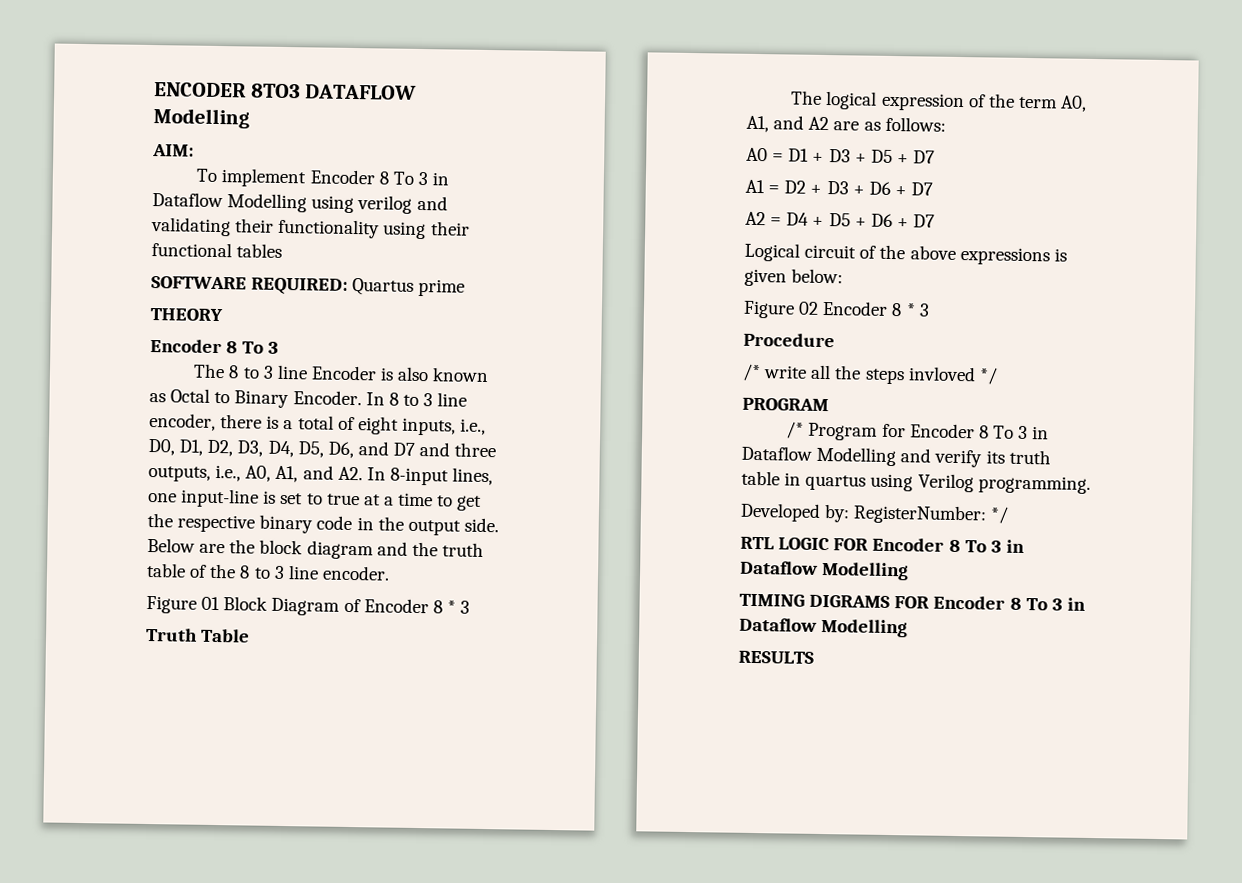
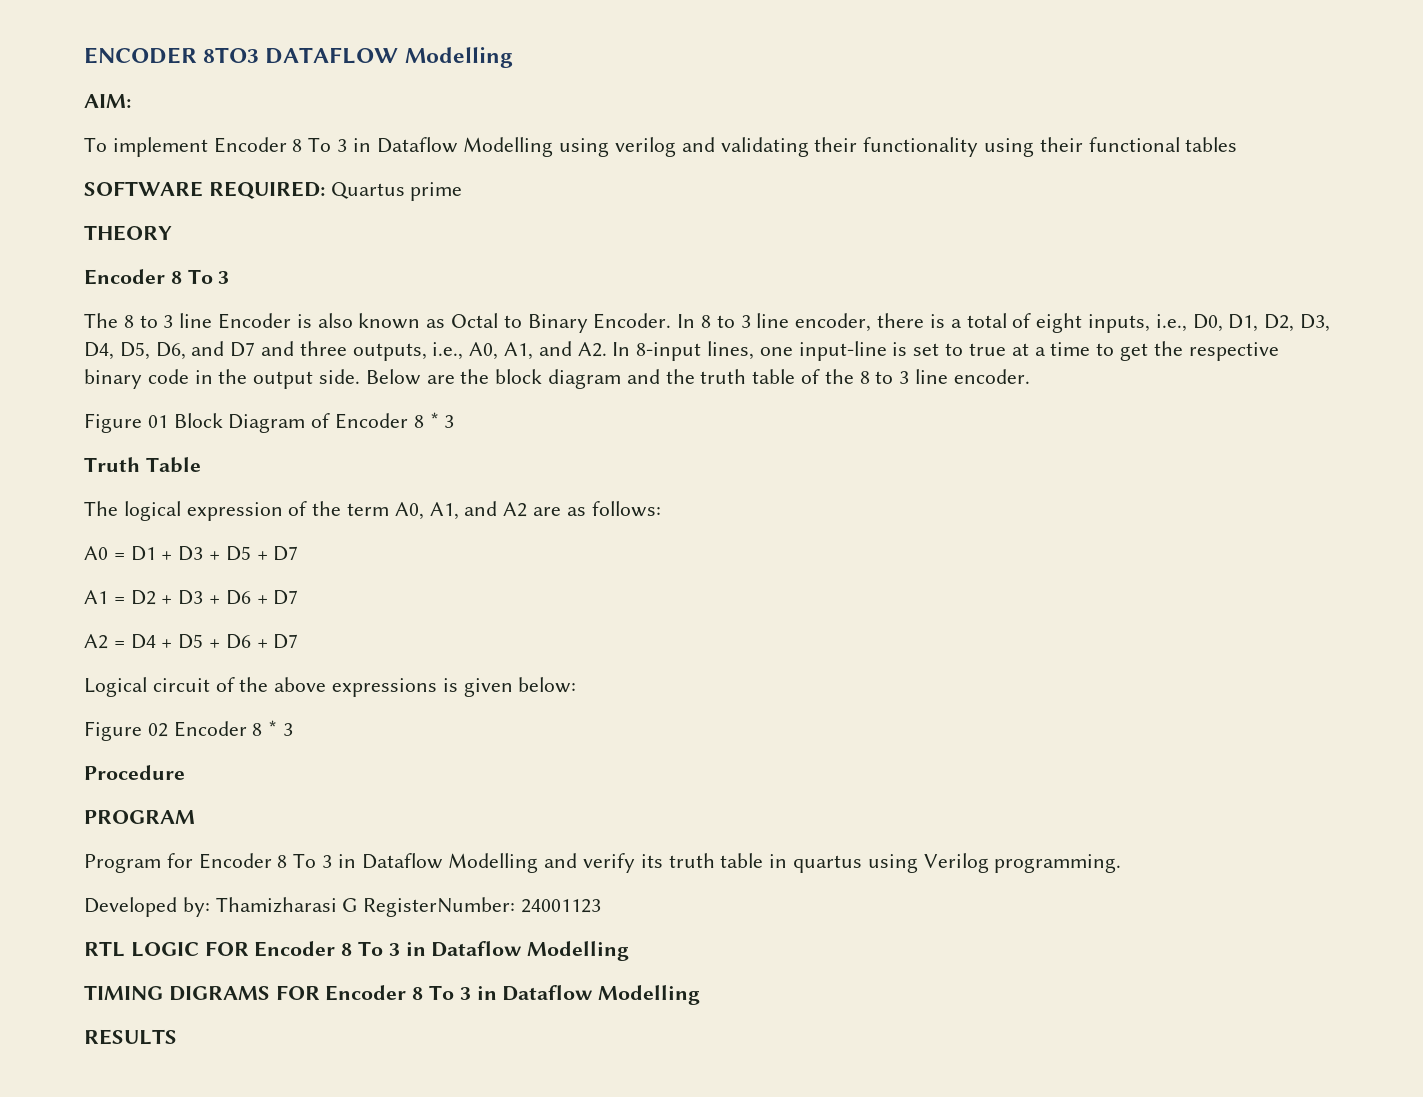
- /* write all the steps invloved */
- /* Program for Encoder 8 To 3 in Dataflow Modelling and verify its truth table in quartus using Verilog programming.
+ Program for Encoder 8 To 3 in Dataflow Modelling and verify its truth table in quartus using Verilog programming.
- Developed by: RegisterNumber: */
+ Developed by: Thamizharasi G RegisterNumber: 24001123

